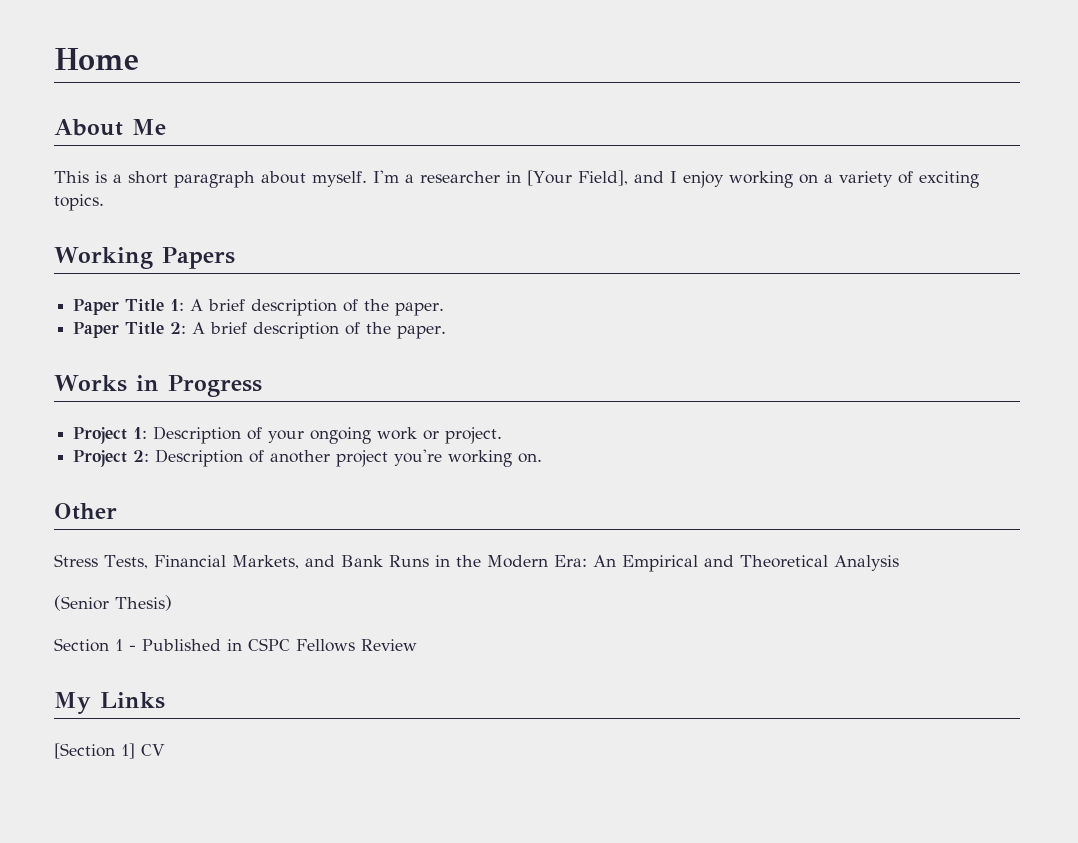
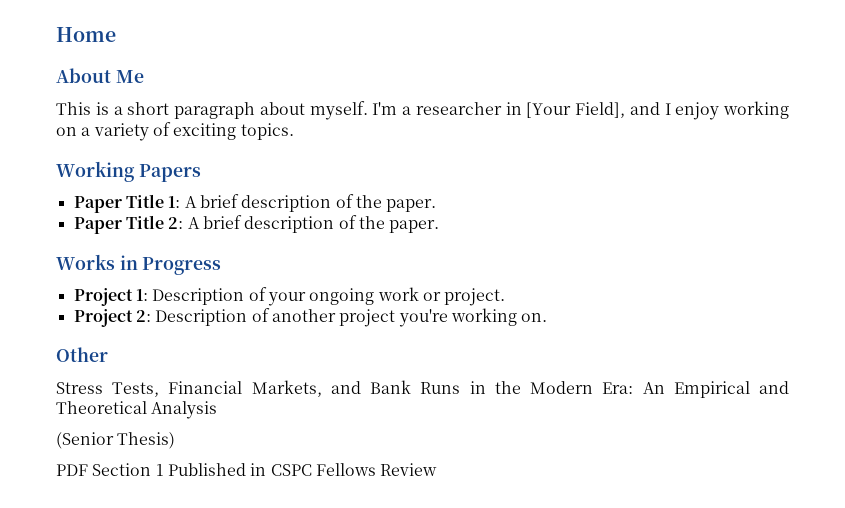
- Section 1 - Published in CSPC Fellows Review
+ PDF Section 1 Published in CSPC Fellows Review
- My Links
- [Section 1] CV

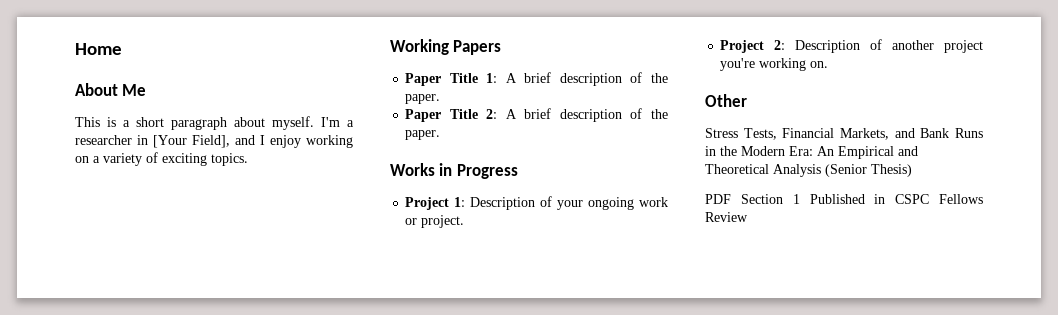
- Stress Tests, Financial Markets, and Bank Runs in the Modern Era: An Empirical and Theoretical Analysis
- (Senior Thesis)
+ Stress Tests, Financial Markets, and Bank Runs in the Modern Era: An Empirical and Theoretical Analysis (Senior Thesis)

